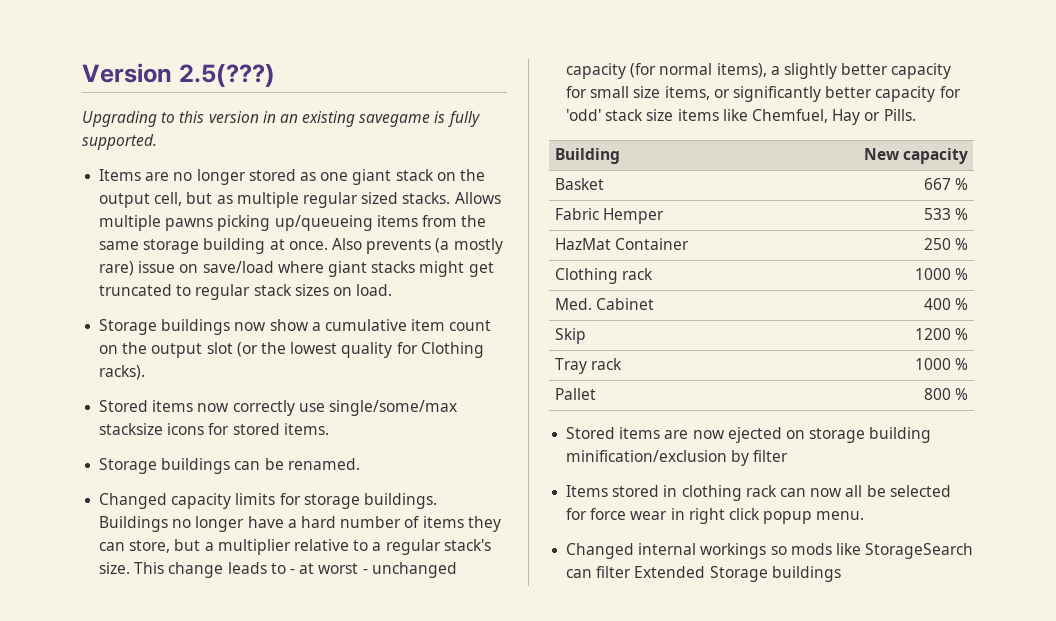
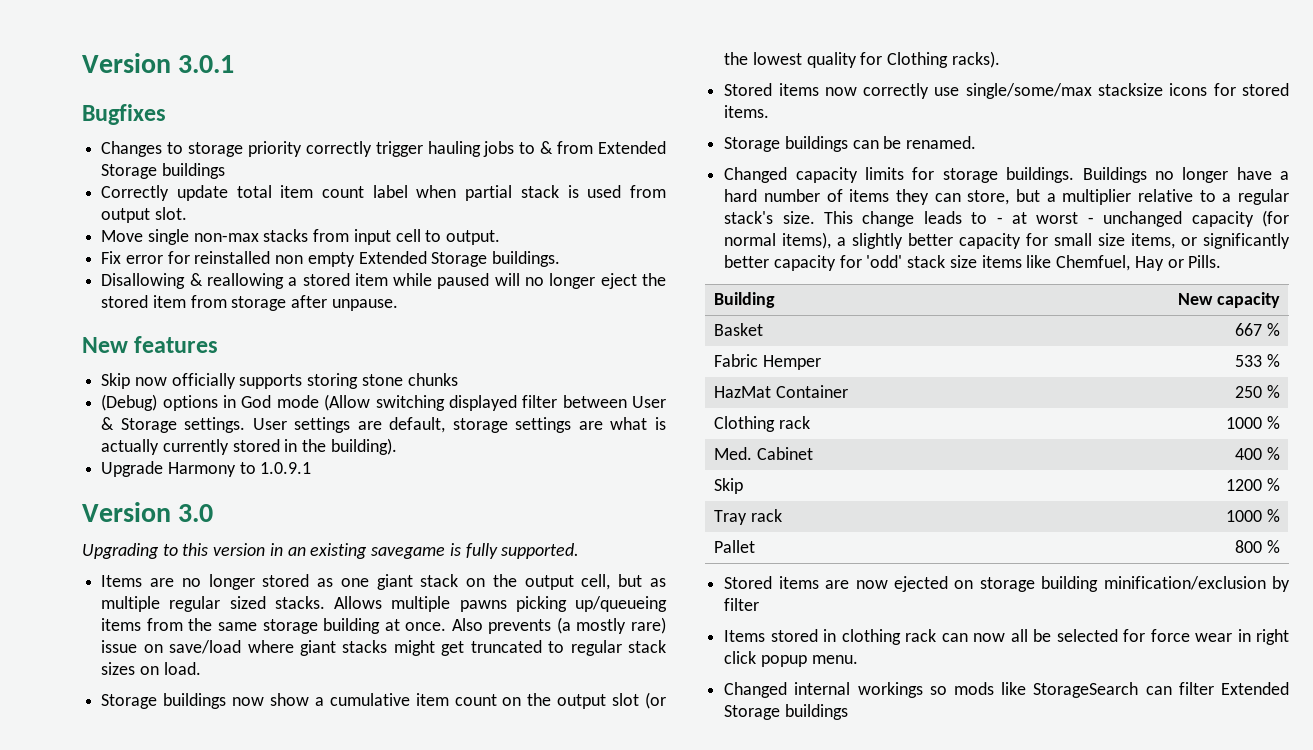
- Version 2.5(???)
+ Version 3.0.1
+ Bugfixes
+ Changes to storage priority correctly trigger hauling jobs to & from Extended Storage buildings
+ Correctly update total item count label when partial stack is used from output slot.
+ Move single non-max stacks from input cell to output.
+ Fix error for reinstalled non empty Extended Storage buildings.
+ Disallowing & reallowing a stored item while paused will no longer eject the stored item from storage after unpause.
+ New features
+ Skip now officially supports storing stone chunks
+ (Debug) options in God mode (Allow switching displayed filter between User & Storage settings. User settings are default, storage settings are what is actually currently stored in the building).
+ Upgrade Harmony to 1.0.9.1
+ Version 3.0

